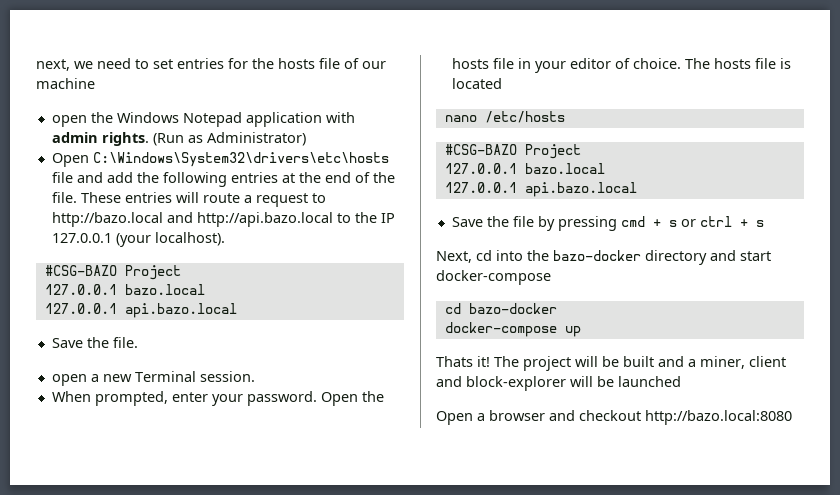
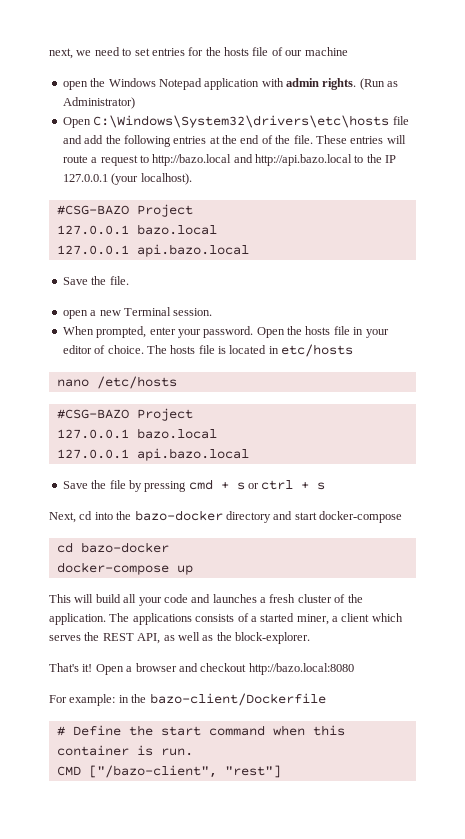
- The hosts file is located
+ The hosts file is located in etc/hosts
- Thats it! The project will be built and a miner, client and block-explorer will be launched
- Open a browser and checkout http://bazo.local:8080
+ This will build all your code and launches a fresh cluster of the application. The applications consists of a started miner, a client which serves the REST API, as well as the block-explorer.
+ That's it! Open a browser and checkout http://bazo.local:8080
+ For example: in the bazo-client/Dockerfile
+ # Define the start command when this container is run.
+ CMD ["/bazo-client", "rest"]

